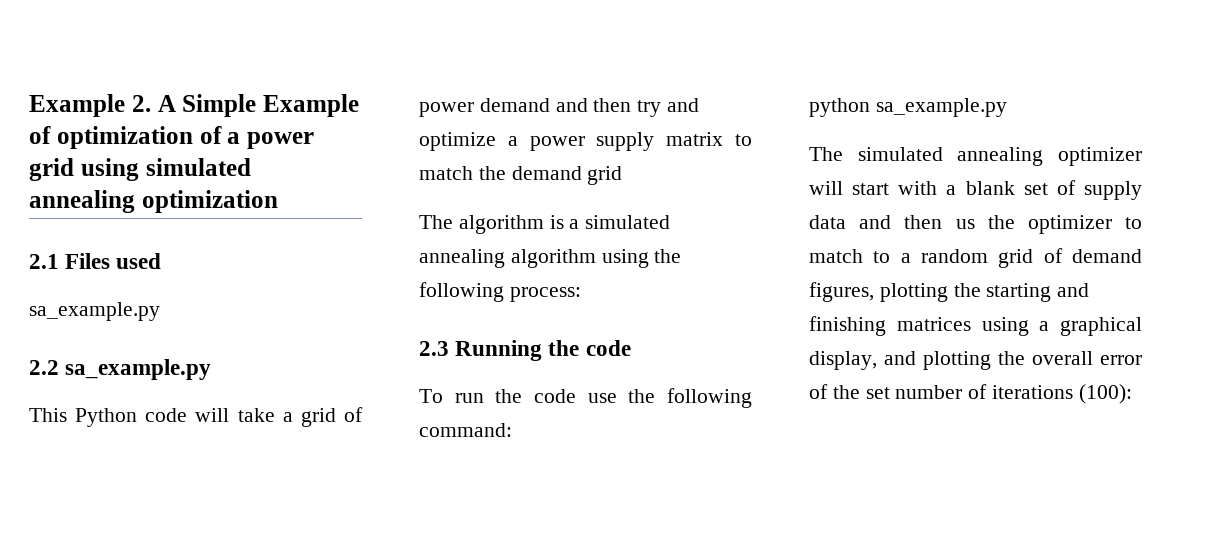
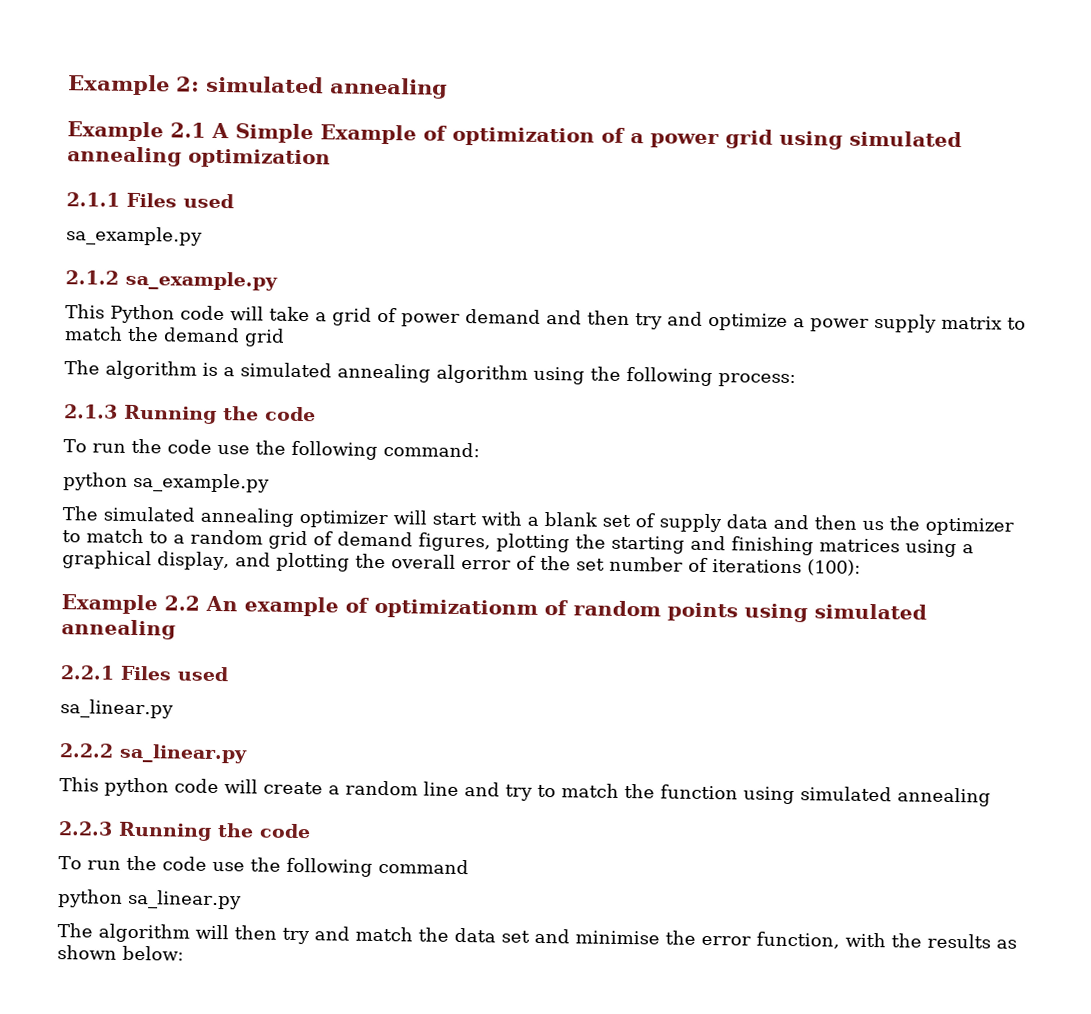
- Example 2. A Simple Example of optimization of a power grid using simulated annealing optimization
+ Example 2: simulated annealing
+ Example 2.1 A Simple Example of optimization of a power grid using simulated annealing optimization
- 2.1 Files used
+ 2.1.1 Files used
- 2.2 sa_example.py
+ 2.1.2 sa_example.py
- 2.3 Running the code
+ 2.1.3 Running the code
+ Example 2.2 An example of optimizationm of random points using simulated annealing
+ 2.2.1 Files used
+ sa_linear.py
+ 2.2.2 sa_linear.py
+ This python code will create a random line and try to match the function using simulated annealing
+ 2.2.3 Running the code
+ To run the code use the following command
+ python sa_linear.py
+ The algorithm will then try and match the data set and minimise the error function, with the results as shown below:

